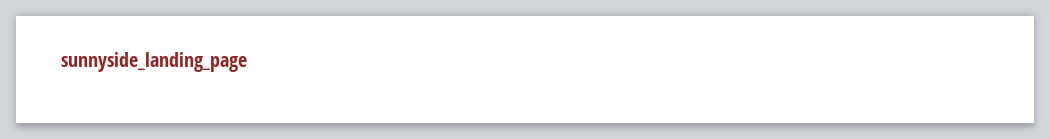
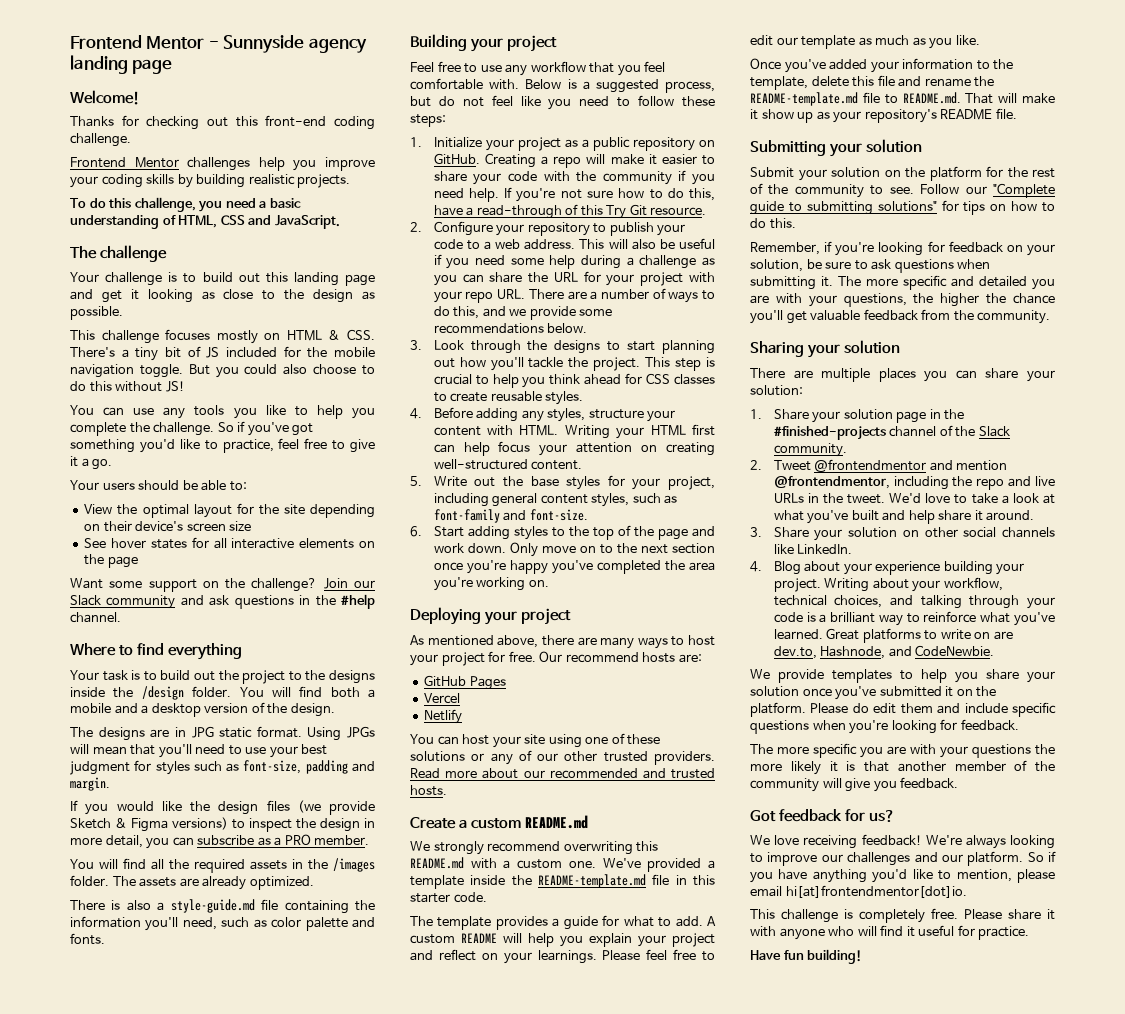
- sunnyside_landing_page
+ Frontend Mentor - Sunnyside agency landing page
+ Welcome!
+ Thanks for checking out this front-end coding challenge.
+ Frontend Mentor challenges help you improve your coding skills by building realistic projects.
+ To do this challenge, you need a basic understanding of HTML, CSS and JavaScript.
+ The challenge
+ Your challenge is to build out this landing page and get it looking as close to the design as possible.
+ This challenge focuses mostly on HTML & CSS. There's a tiny bit of JS included for the mobile navigation toggle. But you could also choose to do this without JS!
+ You can use any tools you like to help you complete the challenge. So if you've got something you'd like to practice, feel free to give it a go.
+ Your users should be able to:
+ View the optimal layout for the site depending on their device's screen size
+ See hover states for all interactive elements on the page
+ Want some support on the challenge? Join our Slack community and ask questions in the #help channel.
+ Where to find everything
+ Your task is to build out the project to the designs inside the /design folder. You will find both a mobile and a desktop version of the design.
+ The designs are in JPG static format. Using JPGs will mean that you'll need to use your best judgment for styles such as font-size, padding and margin.
+ If you would like the design files (we provide Sketch & Figma versions) to inspect the design in more detail, you can subscribe as a PRO member.
+ You will find all the required assets in the /images folder. The assets are already optimized.
+ There is also a style-guide.md file containing the information you'll need, such as color palette and fonts.
+ Building your project
+ Feel free to use any workflow that you feel comfortable with. Below is a suggested process, but do not feel like you need to follow these steps:
+ 1. Initialize your project as a public repository on GitHub. Creating a repo will make it easier to share your code with the community if you need help. If you're not sure how to do this, have a read-through of this Try Git resource.
+ 2. Configure your repository to publish your code to a web address. This will also be useful if you need some help during a challenge as you can share the URL for your project with your repo URL. There are a number of ways to do this, and we provide some recommendations below.
+ 3. Look through the designs to start planning out how you'll tackle the project. This step is crucial to help you think ahead for CSS classes to create reusable styles.
+ 4. Before adding any styles, structure your content with HTML. Writing your HTML first can help focus your attention on creating well-structured content.
+ 5. Write out the base styles for your project, including general content styles, such as font-family and font-size.
+ 6. Start adding styles to the top of the page and work down. Only move on to the next section once you're happy you've completed the area you're working on.
+ Deploying your project
+ As mentioned above, there are many ways to host your project for free. Our recommend hosts are:
+ GitHub Pages
+ Vercel
+ Netlify
+ You can host your site using one of these solutions or any of our other trusted providers. Read more about our recommended and trusted hosts.
+ Create a custom README.md
+ We strongly recommend overwriting this README.md with a custom one. We've provided a template inside the README-template.md file in this starter code.
+ The template provides a guide for what to add. A custom README will help you explain your project and reflect on your learnings. Please feel free to edit our template as much as you like.
+ Once you've added your information to the template, delete this file and rename the README-template.md file to README.md. That will make it show up as your repository's README file.
+ Submitting your solution
+ Submit your solution on the platform for the rest of the community to see. Follow our "Complete guide to submitting solutions" for tips on how to do this.
+ Remember, if you're looking for feedback on your solution, be sure to ask questions when submitting it. The more specific and detailed you are with your questions, the higher the chance you'll get valuable feedback from the community.
+ Sharing your solution
+ There are multiple places you can share your solution:
+ 1. Share your solution page in the #finished-projects channel of the Slack community.
+ 2. Tweet @frontendmentor and mention @frontendmentor, including the repo and live URLs in the tweet. We'd love to take a look at what you've built and help share it around.
+ 3. Share your solution on other social channels like LinkedIn.
+ 4. Blog about your experience building your project. Writing about your workflow, technical choices, and talking through your code is a brilliant way to reinforce what you've learned. Great platforms to write on are dev.to, Hashnode, and CodeNewbie.
+ We provide templates to help you share your solution once you've submitted it on the platform. Please do edit them and include specific questions when you're looking for feedback.
+ The more specific you are with your questions the more likely it is that another member of the community will give you feedback.
+ Got feedback for us?
+ We love receiving feedback! We're always looking to improve our challenges and our platform. So if you have anything you'd like to mention, please email hi[at]frontendmentor[dot]io.
+ This challenge is completely free. Please share it with anyone who will find it useful for practice.
+ Have fun building!

